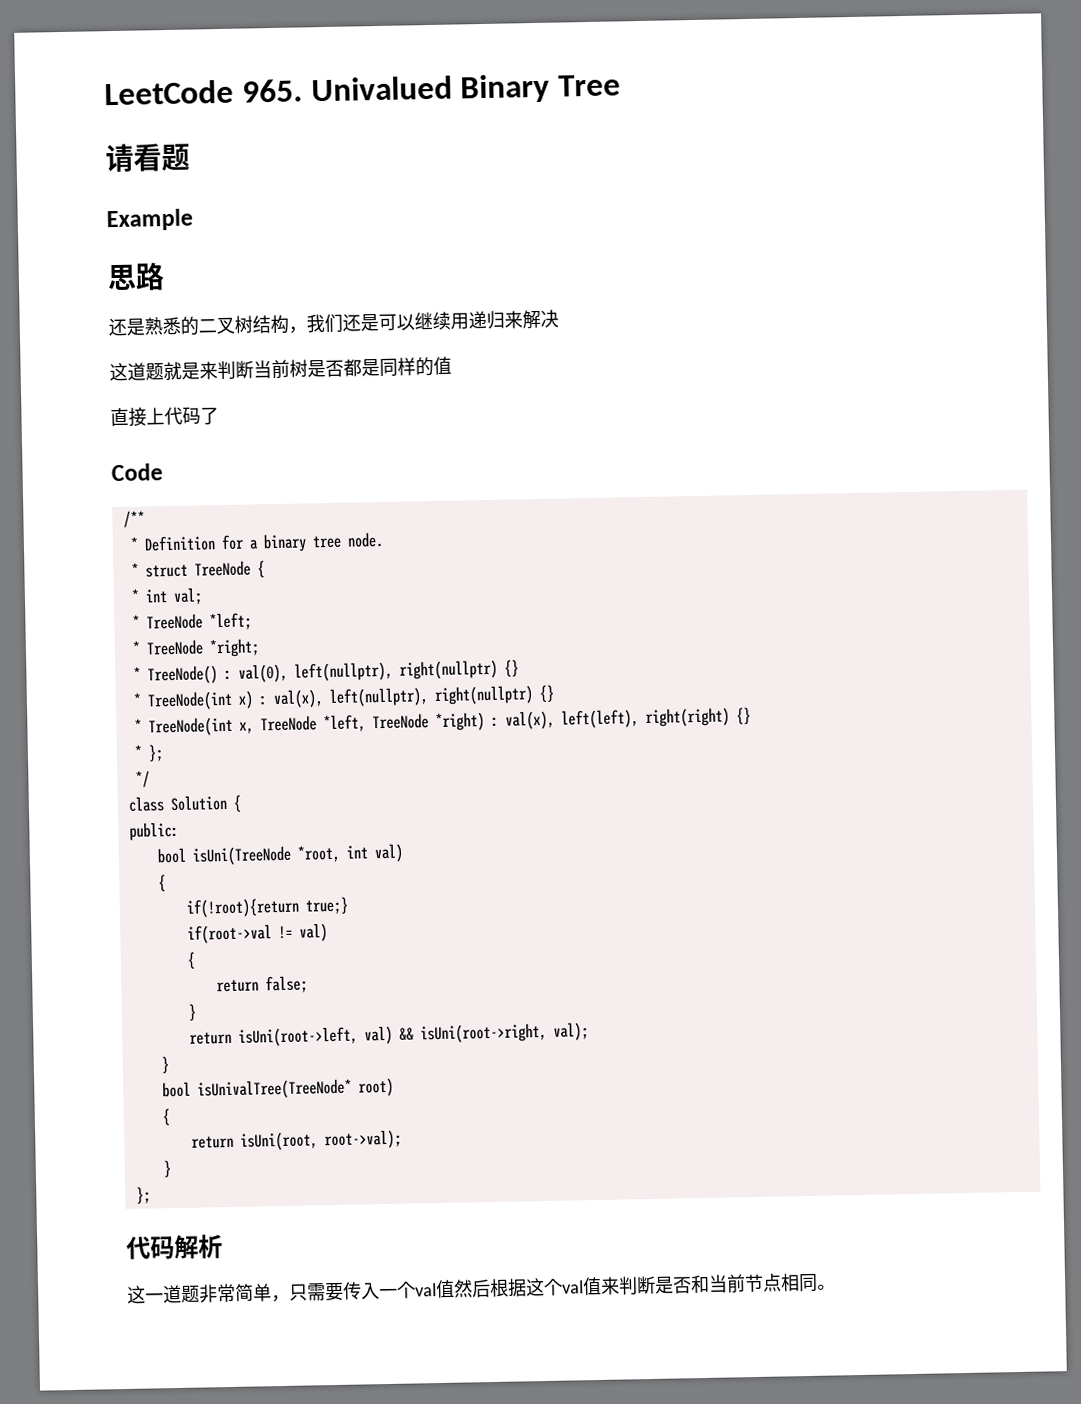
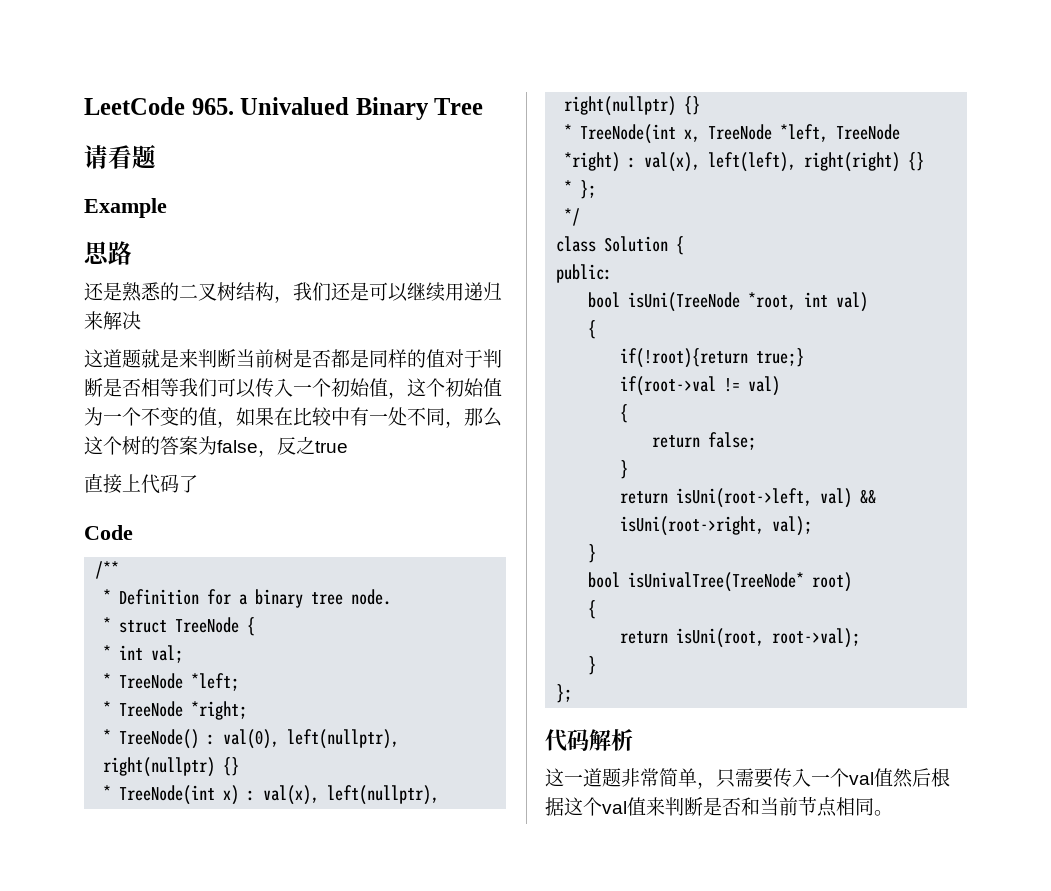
- 这道题就是来判断当前树是否都是同样的值
+ 这道题就是来判断当前树是否都是同样的值对于判断是否相等我们可以传入一个初始值，这个初始值为一个不变的值，如果在比较中有一处不同，那么这个树的答案为false，反之true

